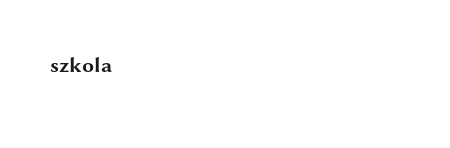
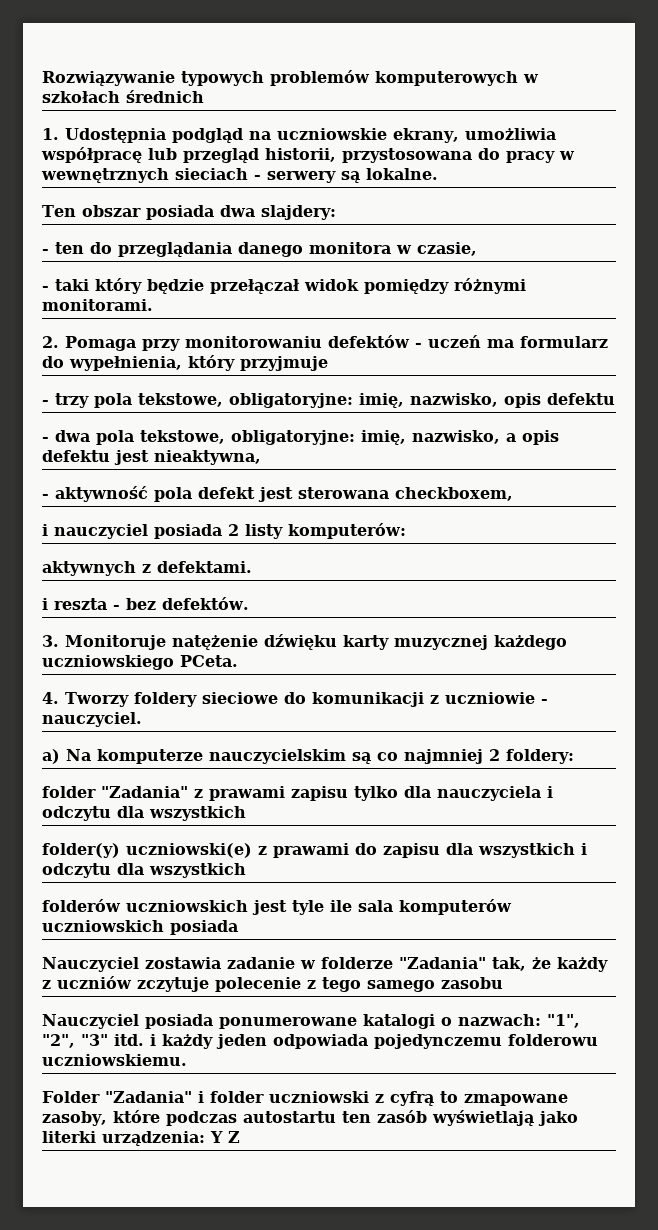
- szkola
+ Rozwiązywanie typowych problemów komputerowych w szkołach średnich
+ 1. Udostępnia podgląd na uczniowskie ekrany, umożliwia współpracę lub przegląd historii, przystosowana do pracy w wewnętrznych sieciach - serwery są lokalne.
+ Ten obszar posiada dwa slajdery:
+ - ten do przeglądania danego monitora w czasie,
+ - taki który będzie przełączał widok pomiędzy różnymi monitorami.
+ 2. Pomaga przy monitorowaniu defektów - uczeń ma formularz do wypełnienia, który przyjmuje
+ - trzy pola tekstowe, obligatoryjne: imię, nazwisko, opis defektu
+ - dwa pola tekstowe, obligatoryjne: imię, nazwisko, a opis defektu jest nieaktywna,
+ - aktywność pola defekt jest sterowana checkboxem,
+ i nauczyciel posiada 2 listy komputerów:
+ aktywnych z defektami.
+ i reszta - bez defektów.
+ 3. Monitoruje natężenie dźwięku karty muzycznej każdego uczniowskiego PCeta.
+ 4. Tworzy foldery sieciowe do komunikacji z uczniowie - nauczyciel.
+ a) Na komputerze nauczycielskim są co najmniej 2 foldery:
+ folder "Zadania" z prawami zapisu tylko dla nauczyciela i odczytu dla wszystkich
+ folder(y) uczniowski(e) z prawami do zapisu dla wszystkich i odczytu dla wszystkich
+ folderów uczniowskich jest tyle ile sala komputerów uczniowskich posiada
+ Nauczyciel zostawia zadanie w folderze "Zadania" tak, że każdy z uczniów zczytuje polecenie z tego samego zasobu
+ Nauczyciel posiada ponumerowane katalogi o nazwach: "1", "2", "3" itd. i każdy jeden odpowiada pojedynczemu folderowu uczniowskiemu.
+ Folder "Zadania" i folder uczniowski z cyfrą to zmapowane zasoby, które podczas autostartu ten zasób wyświetlają jako literki urządzenia: Y Z

